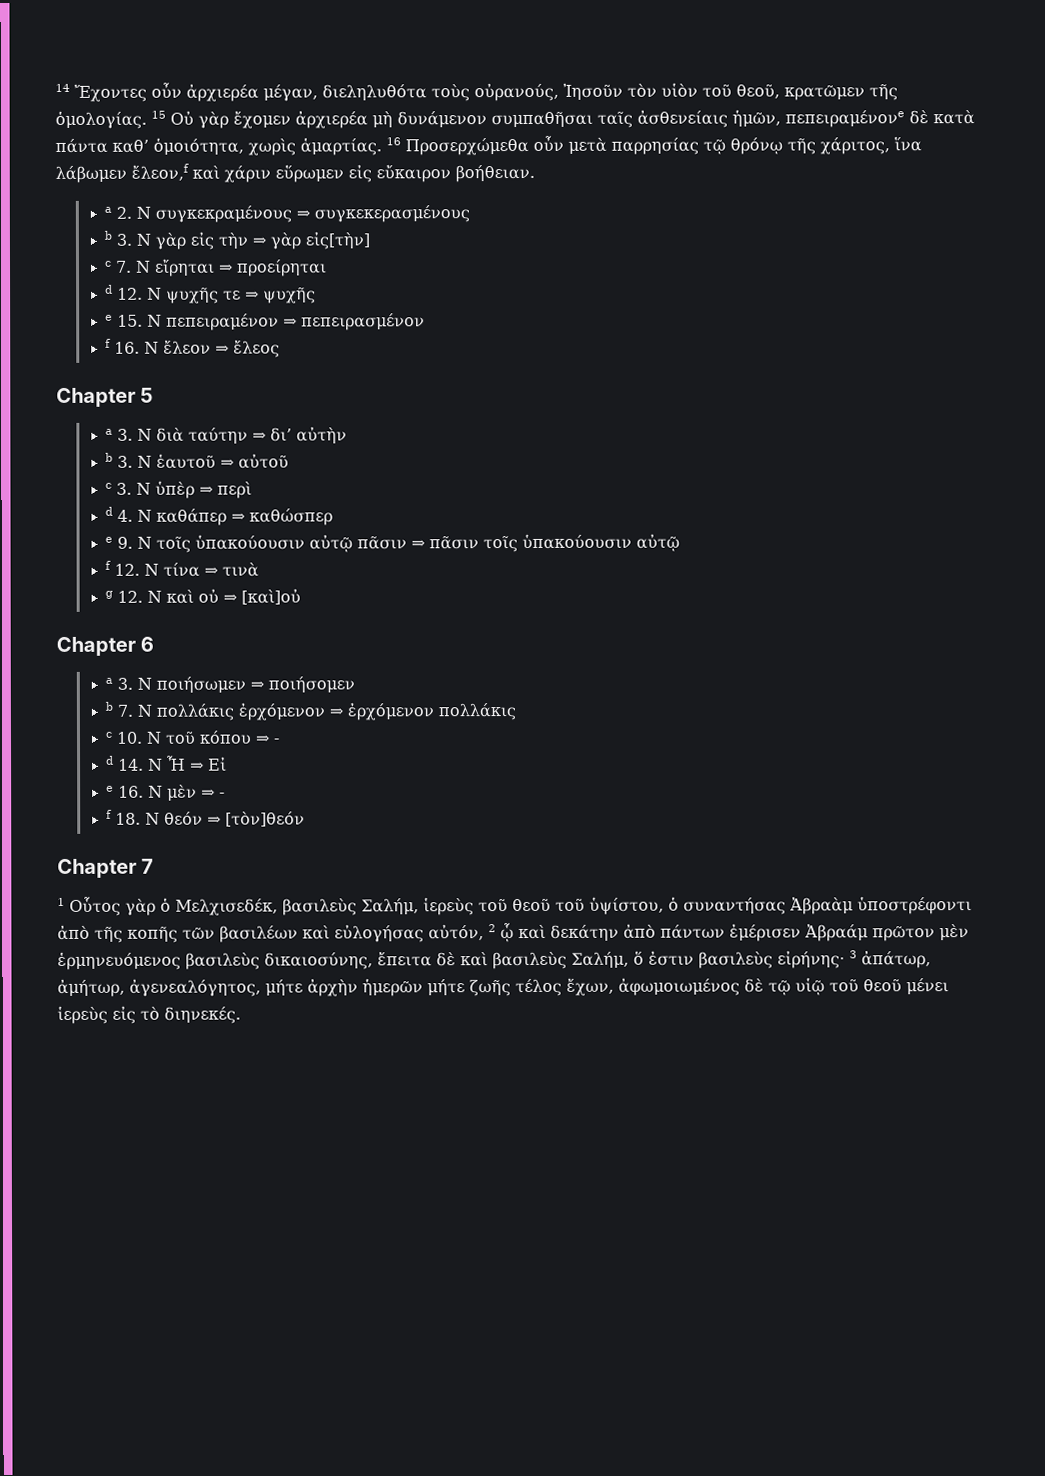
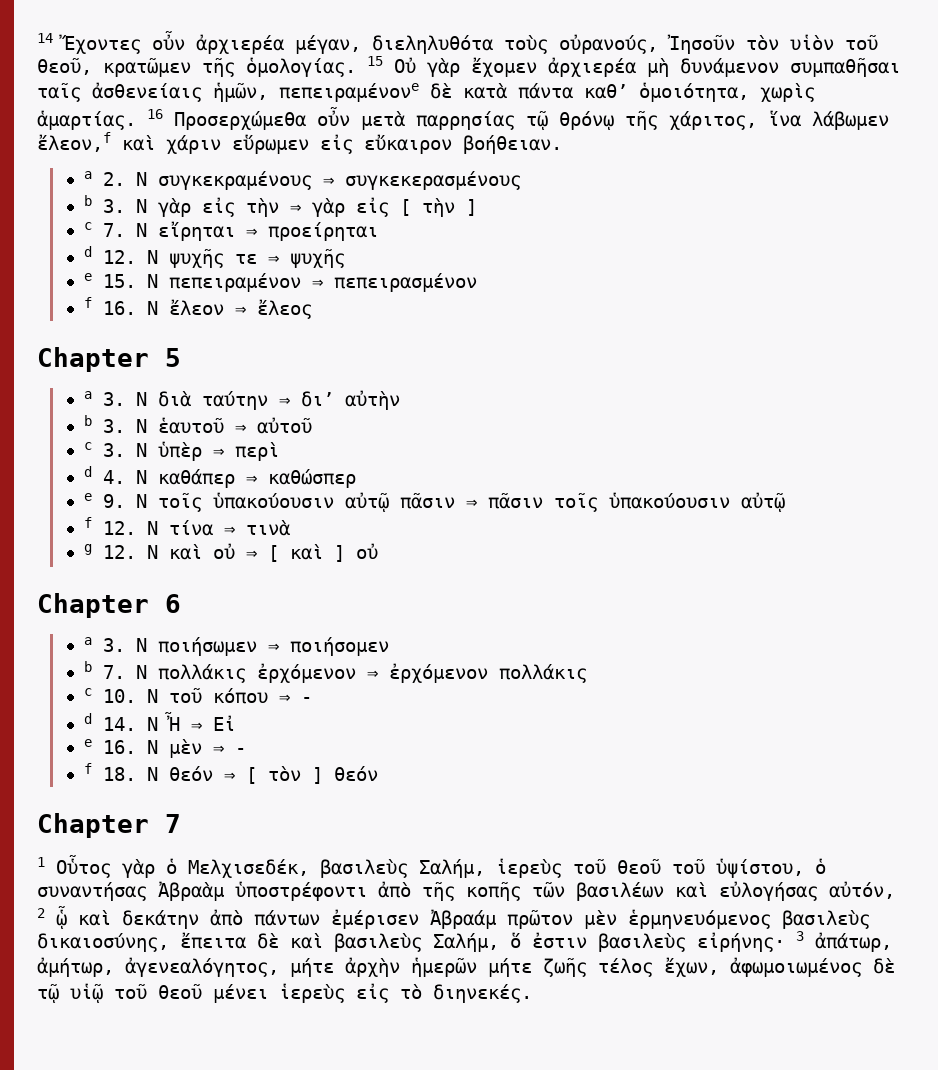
- b 3. N γὰρ εἰς τὴν ⇒ γὰρ εἰς[τὴν]
+ b 3. N γὰρ εἰς τὴν ⇒ γὰρ εἰς [ τὴν ]
- g 12. N καὶ οὐ ⇒ [καὶ]οὐ
+ g 12. N καὶ οὐ ⇒ [ καὶ ] οὐ
- f 18. N θεόν ⇒ [τὸν]θεόν
+ f 18. N θεόν ⇒ [ τὸν ] θεόν

